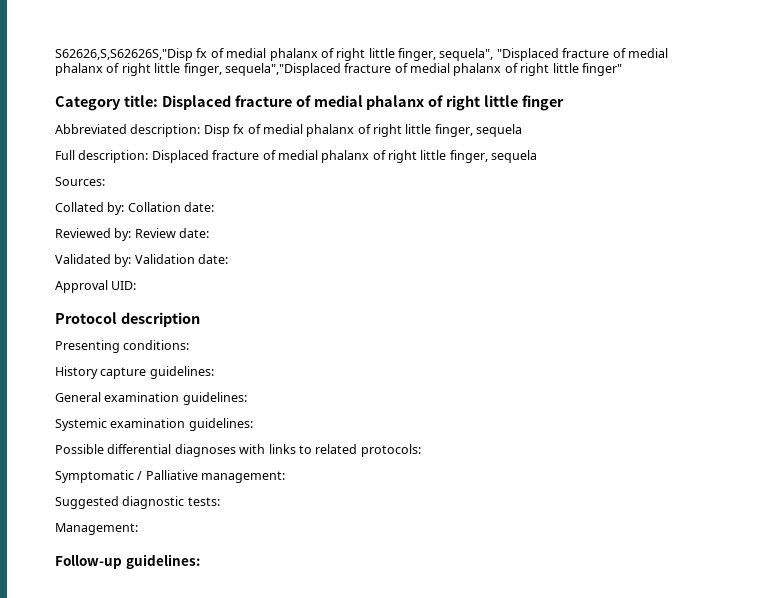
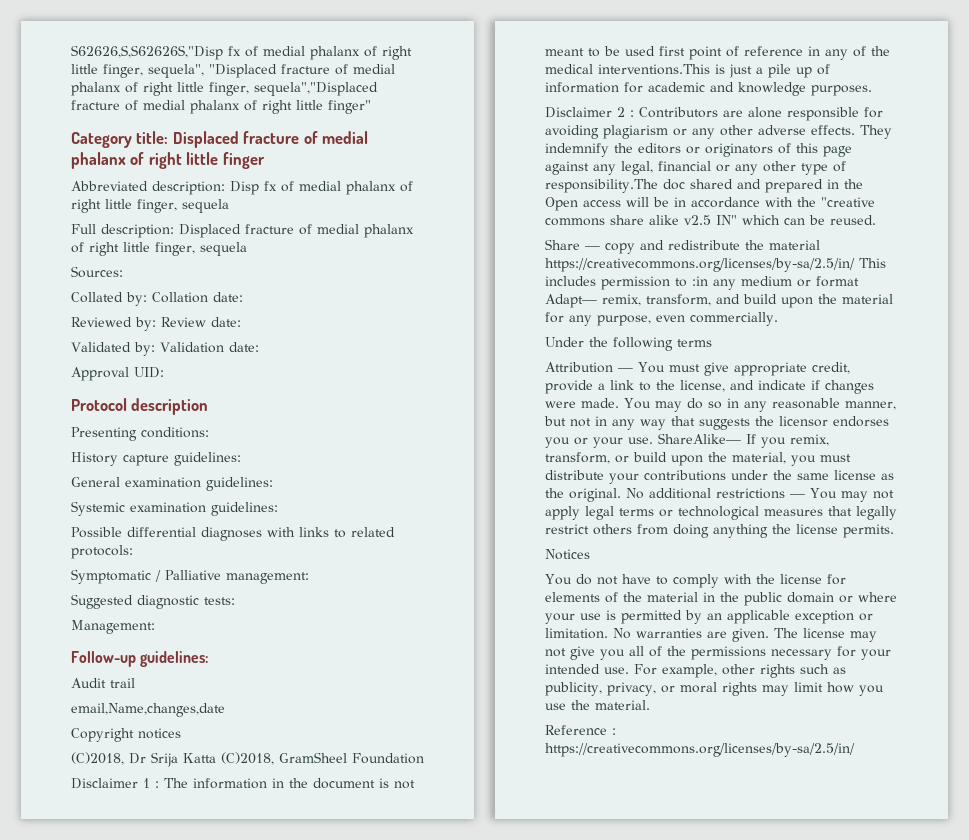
+ Audit trail
+ email,Name,changes,date
+ Copyright notices
+ (C)2018, Dr Srija Katta (C)2018, GramSheel Foundation
+ Disclaimer 1 : The information in the document is not meant to be used first point of reference in any of the medical interventions.This is just a pile up of information for academic and knowledge purposes.
+ Disclaimer 2 : Contributors are alone responsible for avoiding plagiarism or any other adverse effects. They indemnify the editors or originators of this page against any legal, financial or any other type of responsibility.The doc shared and prepared in the Open access will be in accordance with the "creative commons share alike v2.5 IN" which can be reused.
+ Share — copy and redistribute the material https://creativecommons.org/licenses/by-sa/2.5/in/ This includes permission to :in any medium or format Adapt— remix, transform, and build upon the material for any purpose, even commercially.
+ Under the following terms
+ Attribution — You must give appropriate credit, provide a link to the license, and indicate if changes were made. You may do so in any reasonable manner, but not in any way that suggests the licensor endorses you or your use. ShareAlike— If you remix, transform, or build upon the material, you must distribute your contributions under the same license as the original. No additional restrictions — You may not apply legal terms or technological measures that legally restrict others from doing anything the license permits.
+ Notices
+ You do not have to comply with the license for elements of the material in the public domain or where your use is permitted by an applicable exception or limitation. No warranties are given. The license may not give you all of the permissions necessary for your intended use. For example, other rights such as publicity, privacy, or moral rights may limit how you use the material.
+ Reference : https://creativecommons.org/licenses/by-sa/2.5/in/

